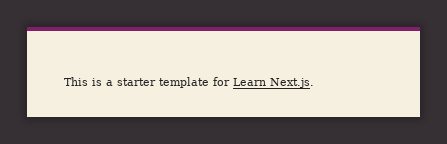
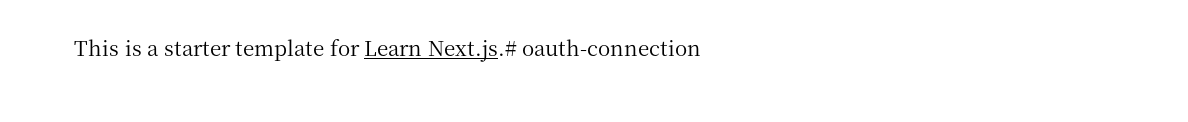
- This is a starter template for Learn Next.js.
+ This is a starter template for Learn Next.js.# oauth-connection

